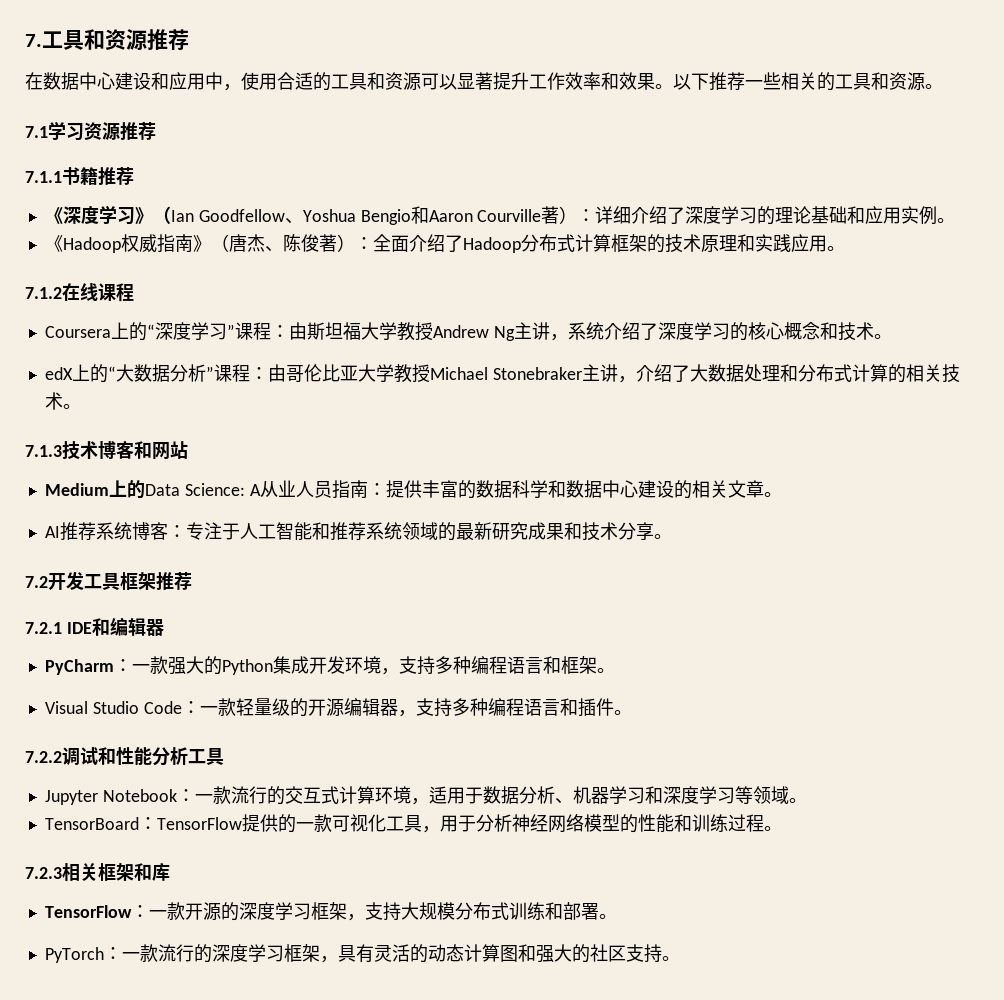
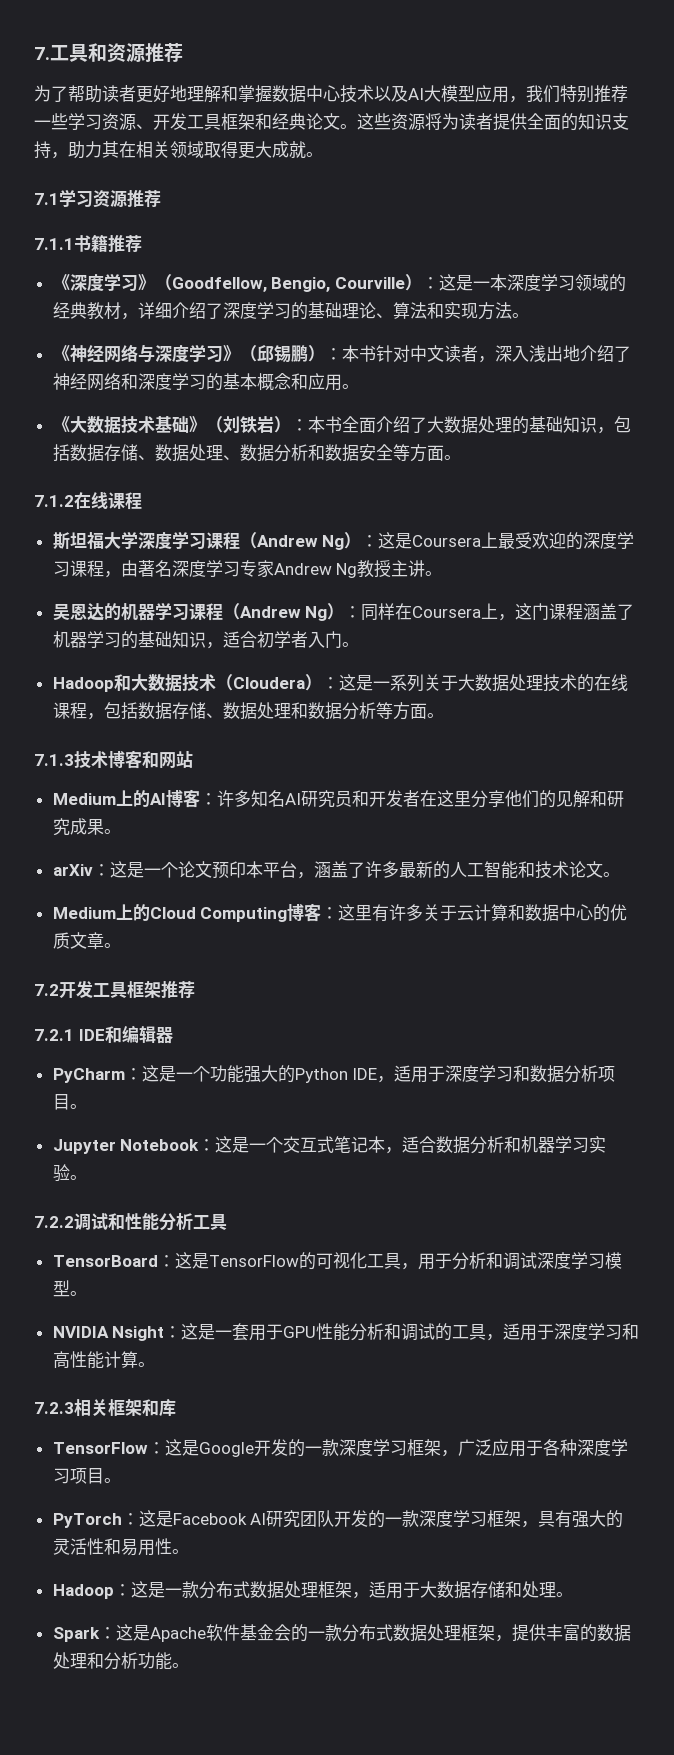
- 在数据中心建设和应用中，使用合适的工具和资源可以显著提升工作效率和效果。以下推荐一些相关的工具和资源。
+ 为了帮助读者更好地理解和掌握数据中心技术以及AI大模型应用，我们特别推荐一些学习资源、开发工具框架和经典论文。这些资源将为读者提供全面的知识支持，助力其在相关领域取得更大成就。
- 《深度学习》（Ian Goodfellow、Yoshua Bengio和Aaron Courville著）：详细介绍了深度学习的理论基础和应用实例。
- 《Hadoop权威指南》（唐杰、陈俊著）：全面介绍了Hadoop分布式计算框架的技术原理和实践应用。
+ 《深度学习》（Goodfellow, Bengio, Courville）：这是一本深度学习领域的经典教材，详细介绍了深度学习的基础理论、算法和实现方法。
+ 《神经网络与深度学习》（邱锡鹏）：本书针对中文读者，深入浅出地介绍了神经网络和深度学习的基本概念和应用。
+ 《大数据技术基础》（刘铁岩）：本书全面介绍了大数据处理的基础知识，包括数据存储、数据处理、数据分析和数据安全等方面。
  7.1.2在线课程
- Coursera上的“深度学习”课程：由斯坦福大学教授Andrew Ng主讲，系统介绍了深度学习的核心概念和技术。
- edX上的“大数据分析”课程：由哥伦比亚大学教授Michael Stonebraker主讲，介绍了大数据处理和分布式计算的相关技术。
+ 斯坦福大学深度学习课程（Andrew Ng）：这是Coursera上最受欢迎的深度学习课程，由著名深度学习专家Andrew Ng教授主讲。
+ 吴恩达的机器学习课程（Andrew Ng）：同样在Coursera上，这门课程涵盖了机器学习的基础知识，适合初学者入门。
+ Hadoop和大数据技术（Cloudera）：这是一系列关于大数据处理技术的在线课程，包括数据存储、数据处理和数据分析等方面。
- Medium上的Data Science: A从业人员指南：提供丰富的数据科学和数据中心建设的相关文章。
- AI推荐系统博客：专注于人工智能和推荐系统领域的最新研究成果和技术分享。
+ Medium上的AI博客：许多知名AI研究员和开发者在这里分享他们的见解和研究成果。
+ arXiv：这是一个论文预印本平台，涵盖了许多最新的人工智能和技术论文。
+ Medium上的Cloud Computing博客：这里有许多关于云计算和数据中心的优质文章。
- PyCharm：一款强大的Python集成开发环境，支持多种编程语言和框架。
- Visual Studio Code：一款轻量级的开源编辑器，支持多种编程语言和插件。
+ PyCharm：这是一个功能强大的Python IDE，适用于深度学习和数据分析项目。
+ Jupyter Notebook：这是一个交互式笔记本，适合数据分析和机器学习实验。
- Jupyter Notebook：一款流行的交互式计算环境，适用于数据分析、机器学习和深度学习等领域。
- TensorBoard：TensorFlow提供的一款可视化工具，用于分析神经网络模型的性能和训练过程。
+ TensorBoard：这是TensorFlow的可视化工具，用于分析和调试深度学习模型。
+ NVIDIA Nsight：这是一套用于GPU性能分析和调试的工具，适用于深度学习和高性能计算。
- TensorFlow：一款开源的深度学习框架，支持大规模分布式训练和部署。
- PyTorch：一款流行的深度学习框架，具有灵活的动态计算图和强大的社区支持。
+ TensorFlow：这是Google开发的一款深度学习框架，广泛应用于各种深度学习项目。
+ PyTorch：这是Facebook AI研究团队开发的一款深度学习框架，具有强大的灵活性和易用性。
+ Hadoop：这是一款分布式数据处理框架，适用于大数据存储和处理。
+ Spark：这是Apache软件基金会的一款分布式数据处理框架，提供丰富的数据处理和分析功能。

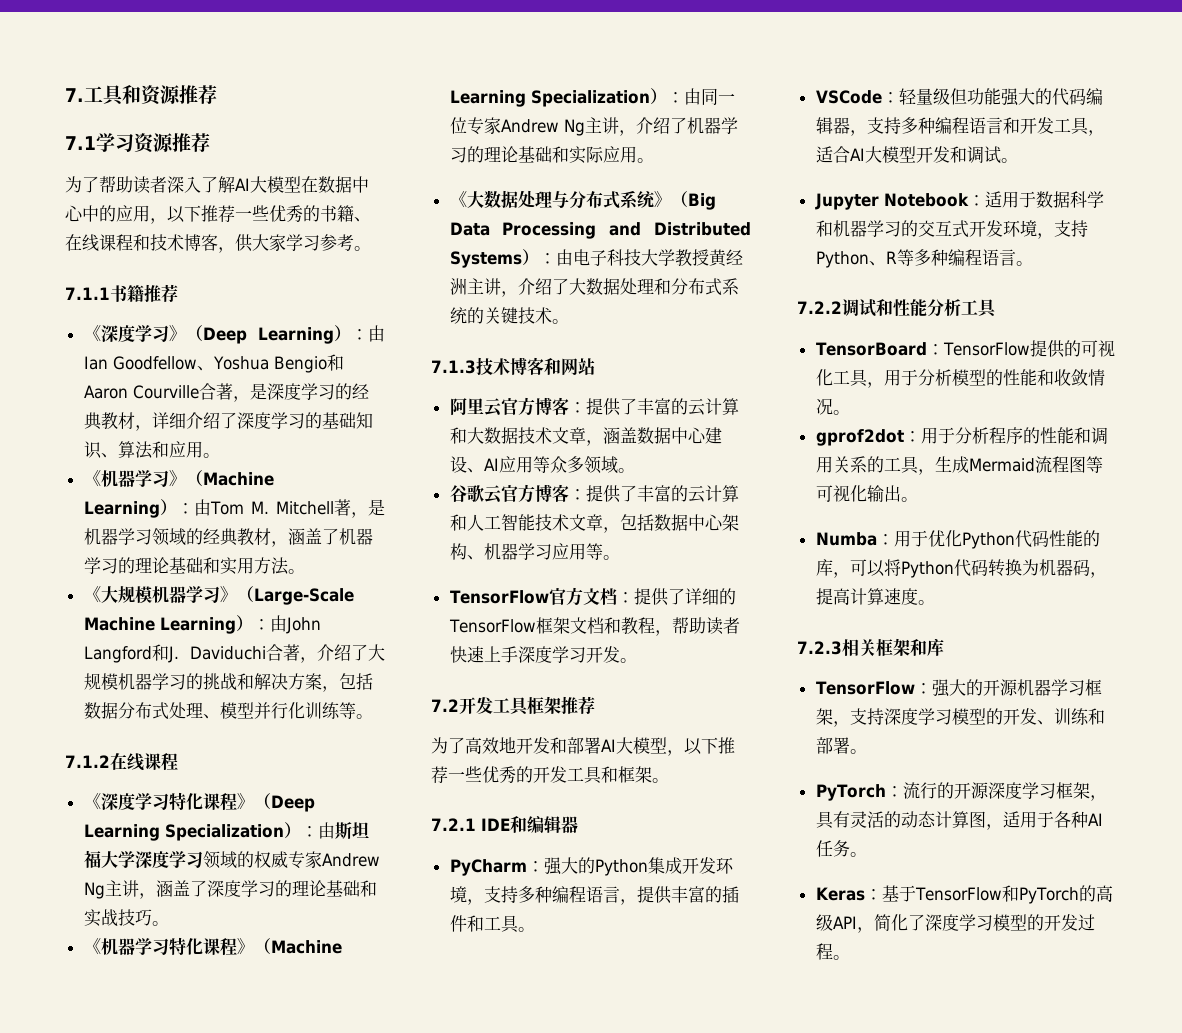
+ 7.1学习资源推荐
- 为了帮助读者更好地理解和掌握数据中心技术以及AI大模型应用，我们特别推荐一些学习资源、开发工具框架和经典论文。这些资源将为读者提供全面的知识支持，助力其在相关领域取得更大成就。
- 7.1学习资源推荐
+ 为了帮助读者深入了解AI大模型在数据中心中的应用，以下推荐一些优秀的书籍、在线课程和技术博客，供大家学习参考。
- 《深度学习》（Goodfellow, Bengio, Courville）：这是一本深度学习领域的经典教材，详细介绍了深度学习的基础理论、算法和实现方法。
- 《神经网络与深度学习》（邱锡鹏）：本书针对中文读者，深入浅出地介绍了神经网络和深度学习的基本概念和应用。
- 《大数据技术基础》（刘铁岩）：本书全面介绍了大数据处理的基础知识，包括数据存储、数据处理、数据分析和数据安全等方面。
+ 《深度学习》（Deep Learning）：由Ian Goodfellow、Yoshua Bengio和Aaron Courville合著，是深度学习的经典教材，详细介绍了深度学习的基础知识、算法和应用。
+ 《机器学习》（Machine Learning）：由Tom M. Mitchell著，是机器学习领域的经典教材，涵盖了机器学习的理论基础和实用方法。
+ 《大规模机器学习》（Large-Scale Machine Learning）：由John Langford和J. Daviduchi合著，介绍了大规模机器学习的挑战和解决方案，包括数据分布式处理、模型并行化训练等。
  7.1.2在线课程
- 斯坦福大学深度学习课程（Andrew Ng）：这是Coursera上最受欢迎的深度学习课程，由著名深度学习专家Andrew Ng教授主讲。
- 吴恩达的机器学习课程（Andrew Ng）：同样在Coursera上，这门课程涵盖了机器学习的基础知识，适合初学者入门。
- Hadoop和大数据技术（Cloudera）：这是一系列关于大数据处理技术的在线课程，包括数据存储、数据处理和数据分析等方面。
+ 《深度学习特化课程》（Deep Learning Specialization）：由斯坦福大学深度学习领域的权威专家Andrew Ng主讲，涵盖了深度学习的理论基础和实战技巧。
+ 《机器学习特化课程》（Machine Learning Specialization）：由同一位专家Andrew Ng主讲，介绍了机器学习的理论基础和实际应用。
+ 《大数据处理与分布式系统》（Big Data Processing and Distributed Systems）：由电子科技大学教授黄经洲主讲，介绍了大数据处理和分布式系统的关键技术。
- Medium上的AI博客：许多知名AI研究员和开发者在这里分享他们的见解和研究成果。
- arXiv：这是一个论文预印本平台，涵盖了许多最新的人工智能和技术论文。
- Medium上的Cloud Computing博客：这里有许多关于云计算和数据中心的优质文章。
+ 阿里云官方博客：提供了丰富的云计算和大数据技术文章，涵盖数据中心建设、AI应用等众多领域。
+ 谷歌云官方博客：提供了丰富的云计算和人工智能技术文章，包括数据中心架构、机器学习应用等。
+ TensorFlow官方文档：提供了详细的TensorFlow框架文档和教程，帮助读者快速上手深度学习开发。
+ 为了高效地开发和部署AI大模型，以下推荐一些优秀的开发工具和框架。
- PyCharm：这是一个功能强大的Python IDE，适用于深度学习和数据分析项目。
- Jupyter Notebook：这是一个交互式笔记本，适合数据分析和机器学习实验。
+ PyCharm：强大的Python集成开发环境，支持多种编程语言，提供丰富的插件和工具。
+ VSCode：轻量级但功能强大的代码编辑器，支持多种编程语言和开发工具，适合AI大模型开发和调试。
+ Jupyter Notebook：适用于数据科学和机器学习的交互式开发环境，支持Python、R等多种编程语言。
- TensorBoard：这是TensorFlow的可视化工具，用于分析和调试深度学习模型。
- NVIDIA Nsight：这是一套用于GPU性能分析和调试的工具，适用于深度学习和高性能计算。
+ TensorBoard：TensorFlow提供的可视化工具，用于分析模型的性能和收敛情况。
+ gprof2dot：用于分析程序的性能和调用关系的工具，生成Mermaid流程图等可视化输出。
+ Numba：用于优化Python代码性能的库，可以将Python代码转换为机器码，提高计算速度。
- TensorFlow：这是Google开发的一款深度学习框架，广泛应用于各种深度学习项目。
- PyTorch：这是Facebook AI研究团队开发的一款深度学习框架，具有强大的灵活性和易用性。
- Hadoop：这是一款分布式数据处理框架，适用于大数据存储和处理。
- Spark：这是Apache软件基金会的一款分布式数据处理框架，提供丰富的数据处理和分析功能。
+ TensorFlow：强大的开源机器学习框架，支持深度学习模型的开发、训练和部署。
+ PyTorch：流行的开源深度学习框架，具有灵活的动态计算图，适用于各种AI任务。
+ Keras：基于TensorFlow和PyTorch的高级API，简化了深度学习模型的开发过程。

